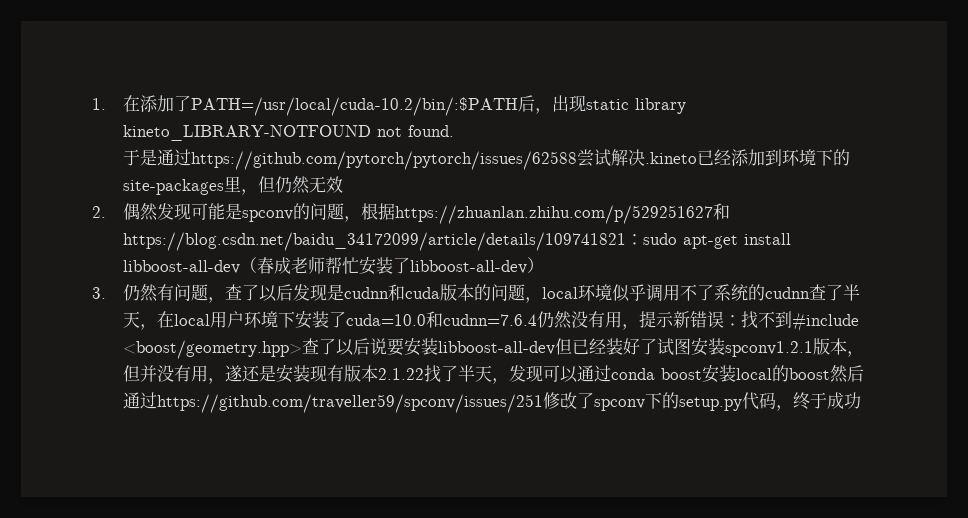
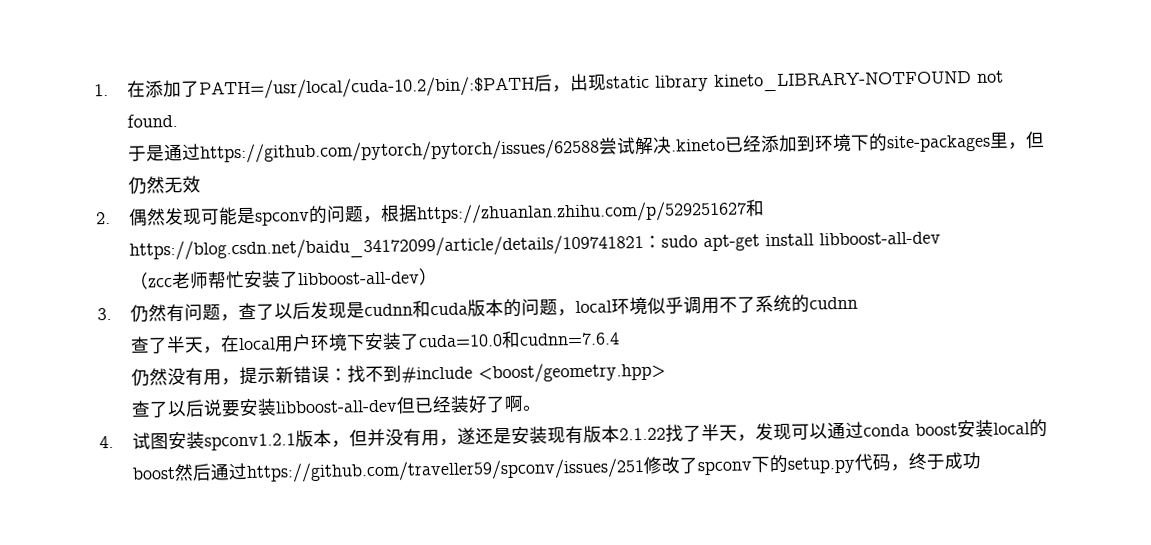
- 2.偶然发现可能是spconv的问题，根据https://zhuanlan.zhihu.com/p/529251627和https://blog.csdn.net/baidu_34172099/article/details/109741821：sudo apt-get install libboost-all-dev（春成老师帮忙安装了libboost-all-dev）
+ 2.偶然发现可能是spconv的问题，根据https://zhuanlan.zhihu.com/p/529251627和https://blog.csdn.net/baidu_34172099/article/details/109741821：sudo apt-get install libboost-all-dev
+ （zcc老师帮忙安装了libboost-all-dev）
- 3.仍然有问题，查了以后发现是cudnn和cuda版本的问题，local环境似乎调用不了系统的cudnn查了半天，在local用户环境下安装了cuda=10.0和cudnn=7.6.4仍然没有用，提示新错误：
+ 3.仍然有问题，查了以后发现是cudnn和cuda版本的问题，local环境似乎调用不了系统的cudnn
+ 查了半天，在local用户环境下安装了cuda=10.0和cudnn=7.6.4
+ 仍然没有用，提示新错误：
- 找不到#include <boost/geometry.hpp>查了以后说要安装libboost-all-dev但已经装好了试图安装spconv1.2.1版本，但并没有用，遂还是安装现有版本2.1.22找了半天，发现可以通过conda boost安装local的boost然后通过https://github.com/traveller59/spconv/issues/251修改了spconv下的setup.py代码，终于成功
+ 找不到#include <boost/geometry.hpp>
+ 查了以后说要安装libboost-all-dev但已经装好了啊。
+ 4.试图安装spconv1.2.1版本，但并没有用，遂还是安装现有版本2.1.22找了半天，发现可以通过conda boost安装local的boost然后通过https://github.com/traveller59/spconv/issues/251修改了spconv下的setup.py代码，终于成功

